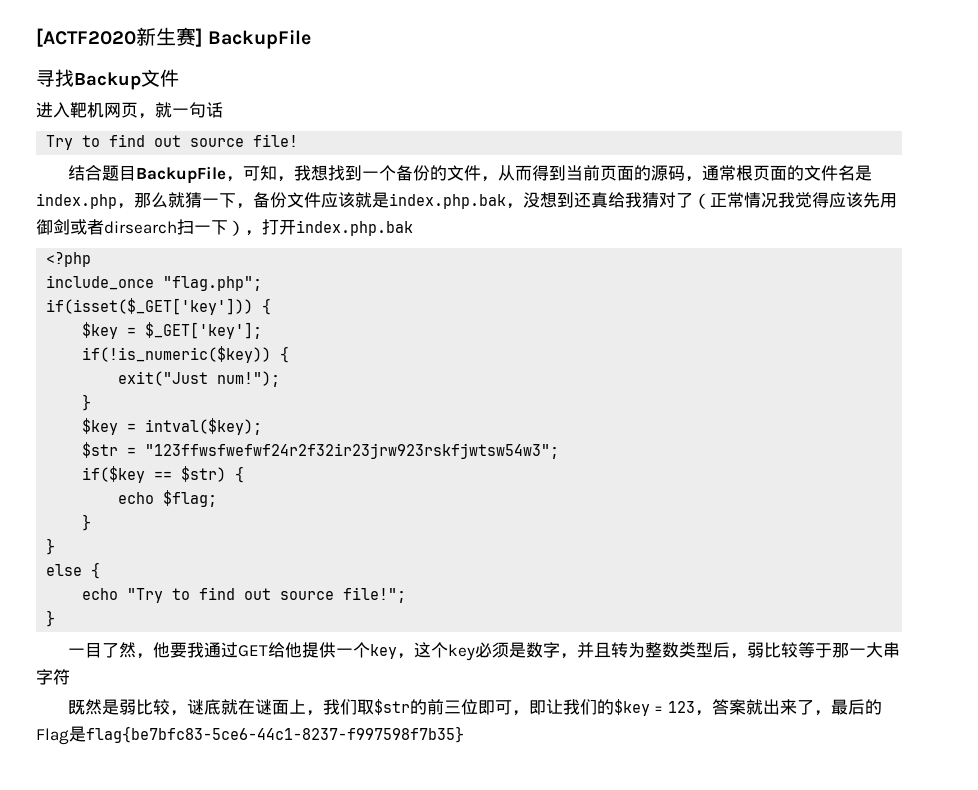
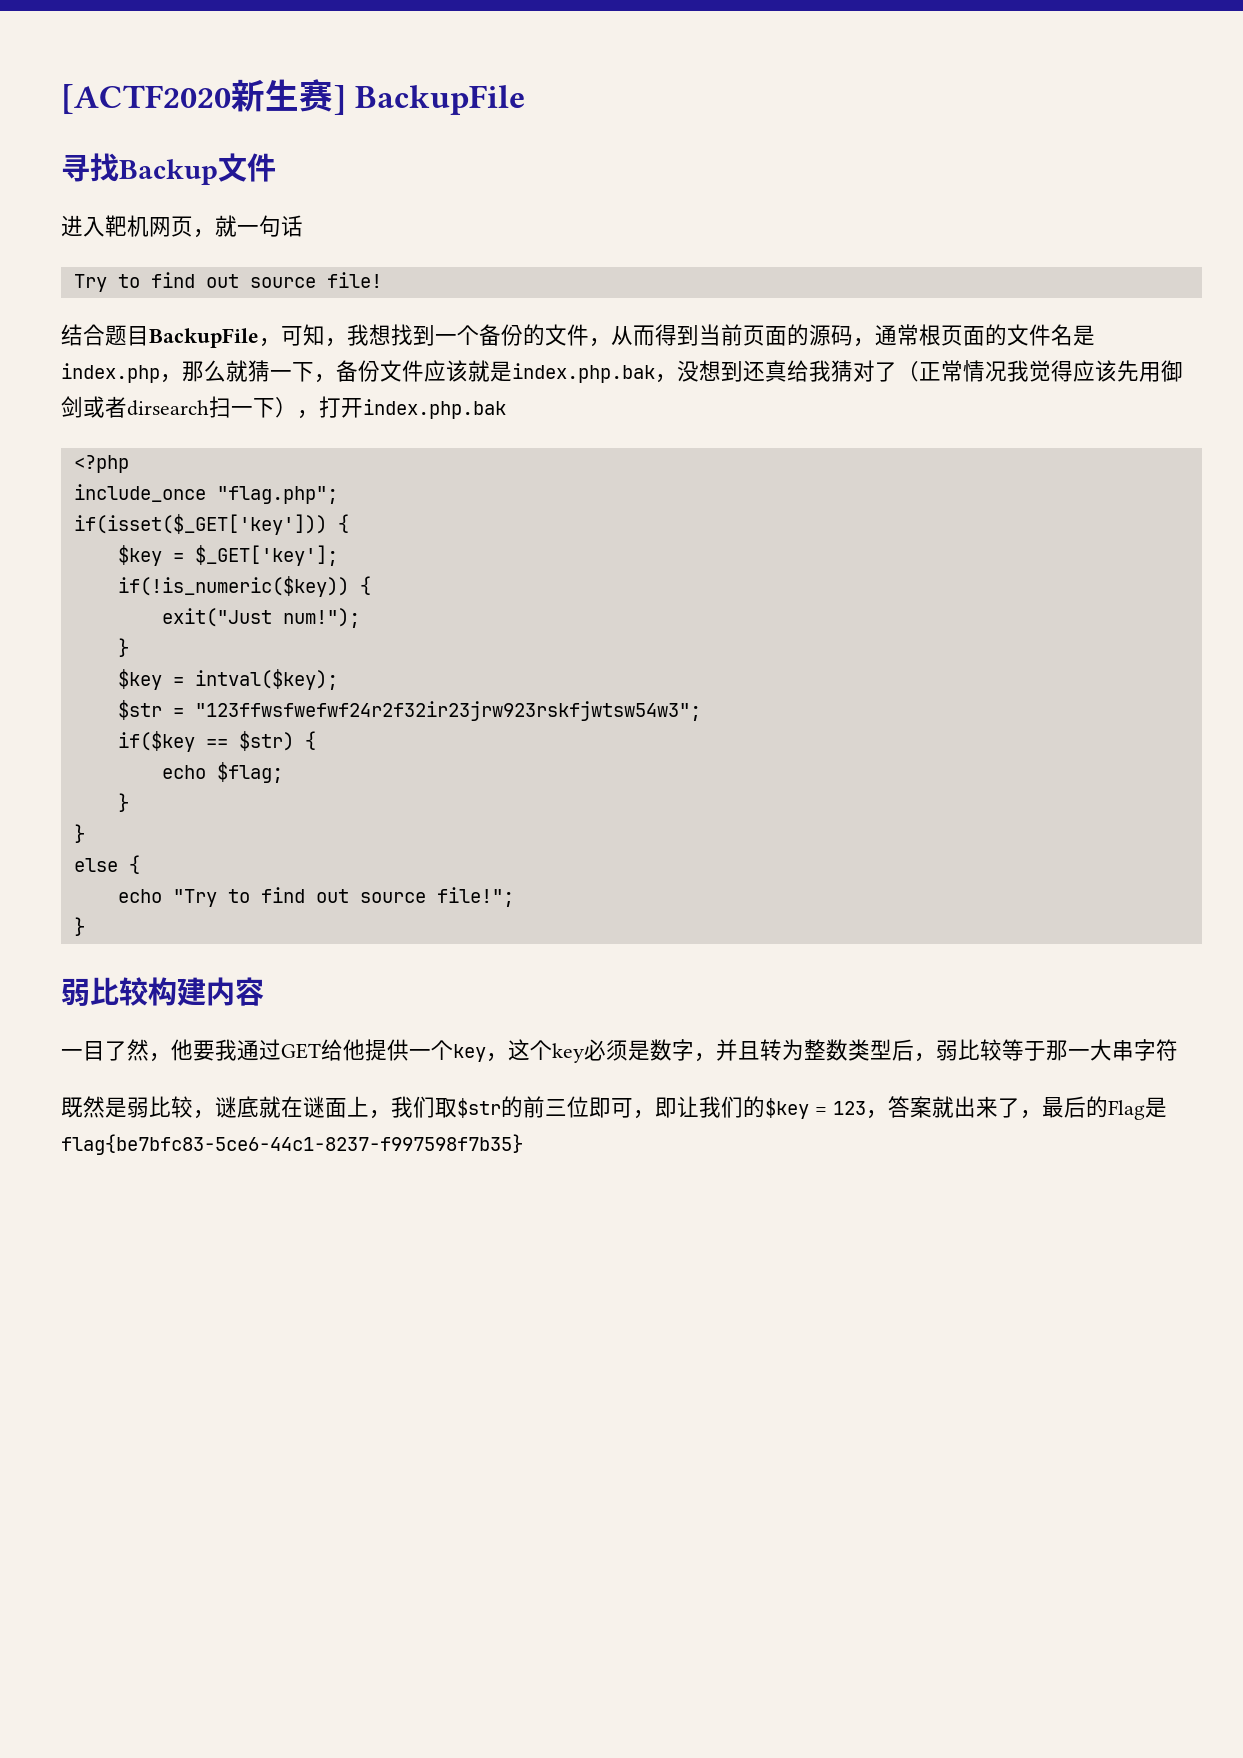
+ 弱比较构建内容

